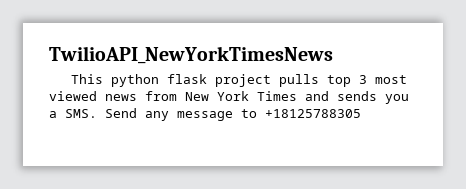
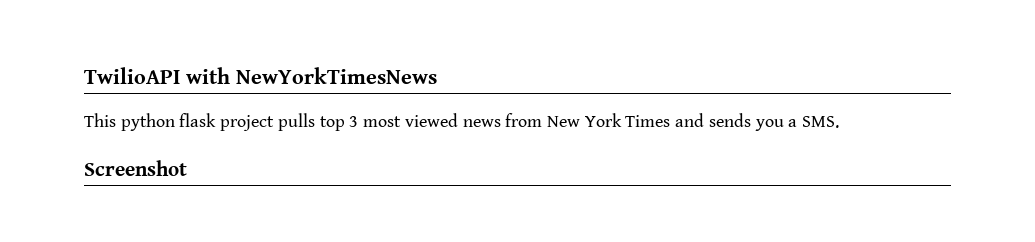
- TwilioAPI_NewYorkTimesNews
+ TwilioAPI with NewYorkTimesNews
- This python flask project pulls top 3 most viewed news from New York Times and sends you a SMS. Send any message to +18125788305
+ This python flask project pulls top 3 most viewed news from New York Times and sends you a SMS.
+ Screenshot

